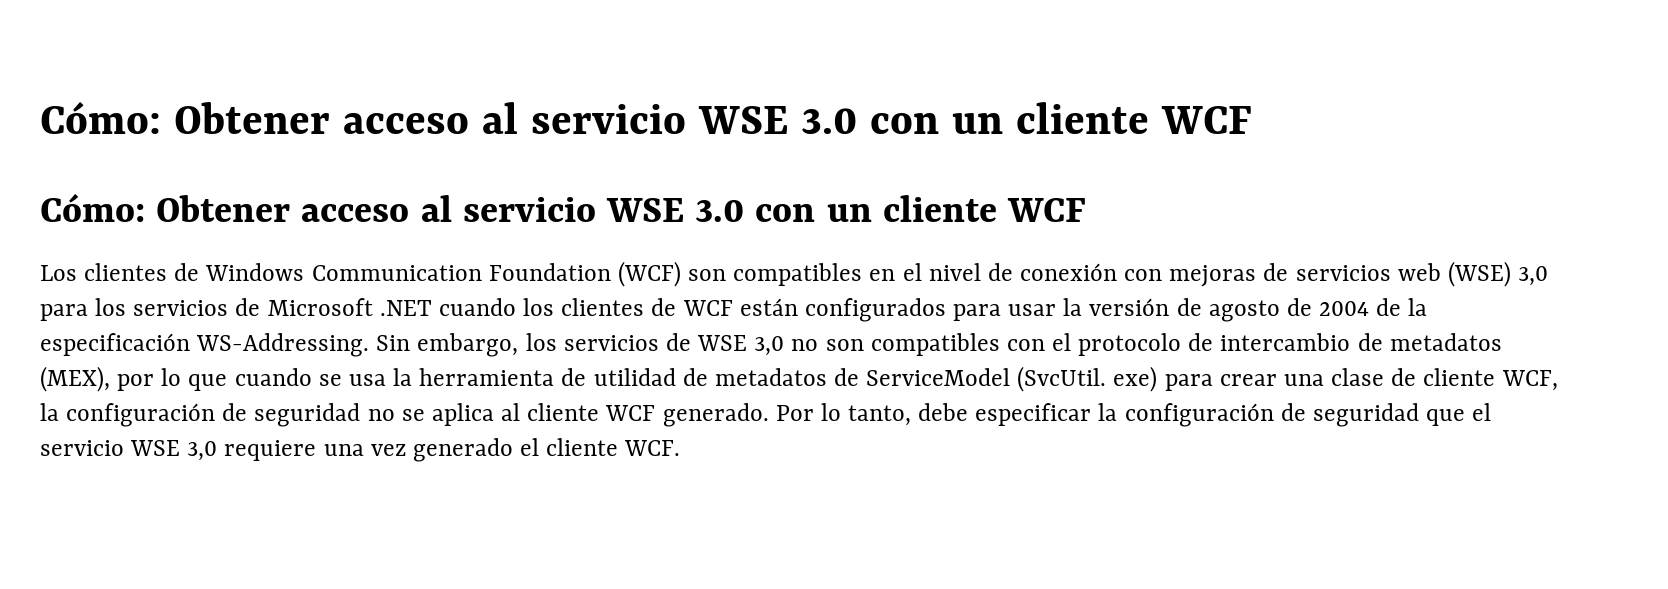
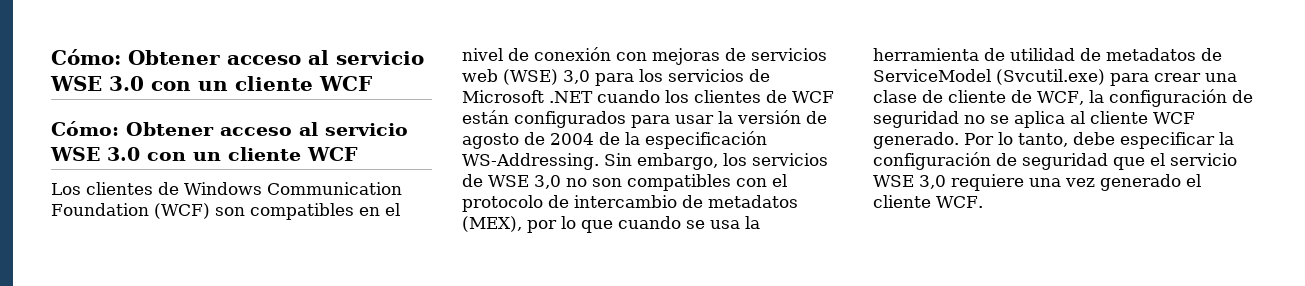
- Sin embargo, los servicios de WSE 3,0 no son compatibles con el protocolo de intercambio de metadatos (MEX), por lo que cuando se usa la herramienta de utilidad de metadatos de ServiceModel (SvcUtil. exe) para crear una clase de cliente WCF, la configuración de seguridad no se aplica al cliente WCF generado.
+ Sin embargo, los servicios de WSE 3,0 no son compatibles con el protocolo de intercambio de metadatos (MEX), por lo que cuando se usa la herramienta de utilidad de metadatos de ServiceModel (Svcutil.exe) para crear una clase de cliente de WCF, la configuración de seguridad no se aplica al cliente WCF generado.

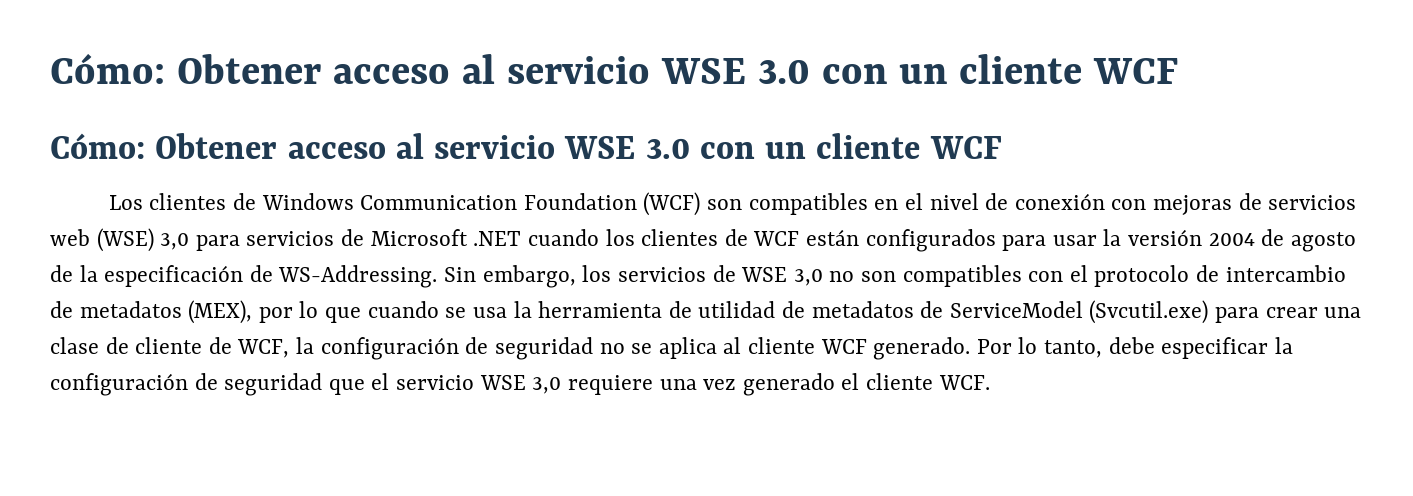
- Los clientes de Windows Communication Foundation (WCF) son compatibles en el nivel de conexión con mejoras de servicios web (WSE) 3,0 para los servicios de Microsoft .NET cuando los clientes de WCF están configurados para usar la versión de agosto de 2004 de la especificación WS-Addressing.
+ Los clientes de Windows Communication Foundation (WCF) son compatibles en el nivel de conexión con mejoras de servicios web (WSE) 3,0 para servicios de Microsoft .NET cuando los clientes de WCF están configurados para usar la versión 2004 de agosto de la especificación de WS-Addressing.

